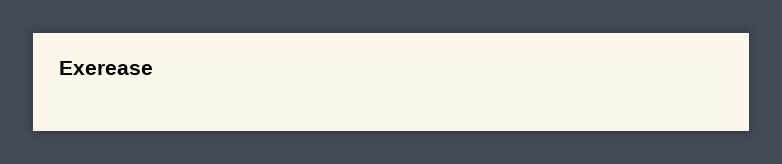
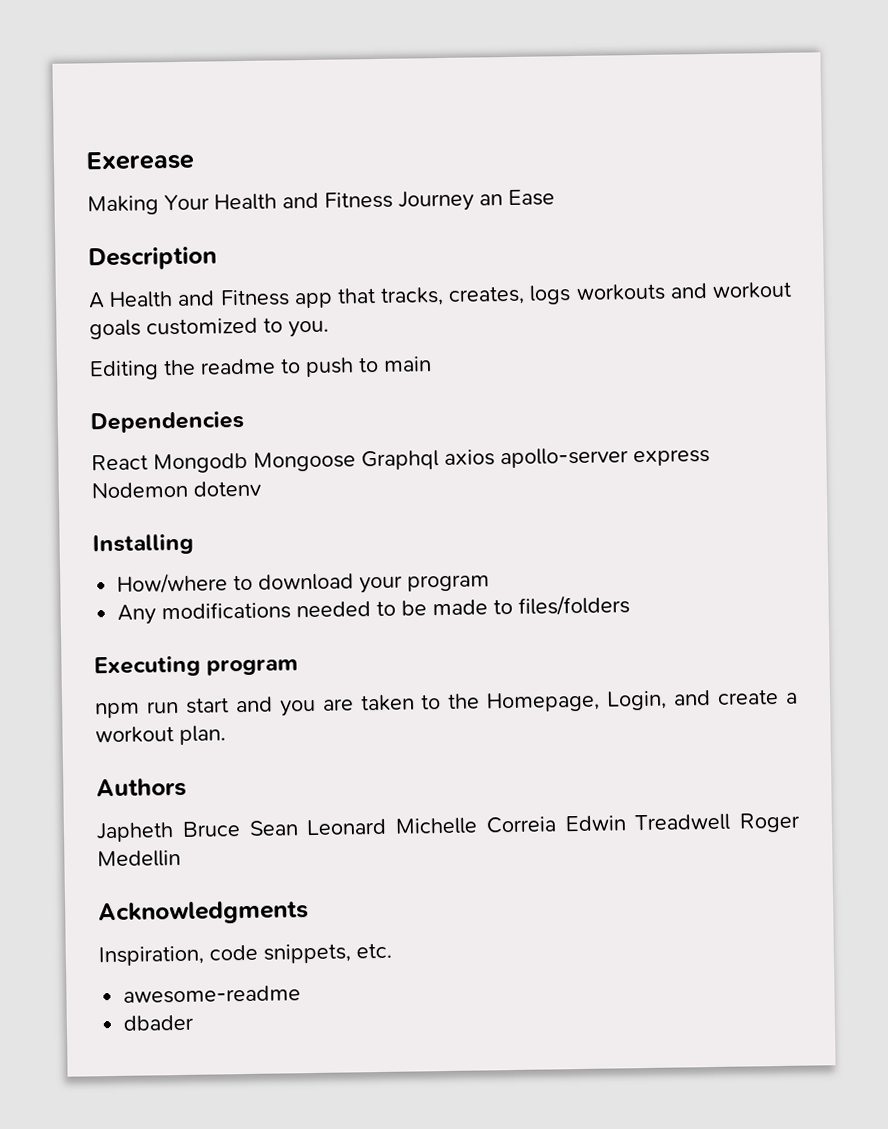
+ Making Your Health and Fitness Journey an Ease
+ Description
+ A Health and Fitness app that tracks, creates, logs workouts and workout goals customized to you.
+ Editing the readme to push to main
+ Dependencies
+ React Mongodb Mongoose Graphql axios apollo-server express Nodemon dotenv
+ Installing
+ How/where to download your program
+ Any modifications needed to be made to files/folders
+ Executing program
+ npm run start and you are taken to the Homepage, Login, and create a workout plan.
+ Authors
+ Japheth Bruce Sean Leonard Michelle Correia Edwin Treadwell Roger Medellin
+ Acknowledgments
+ Inspiration, code snippets, etc.
+ awesome-readme
+ dbader

